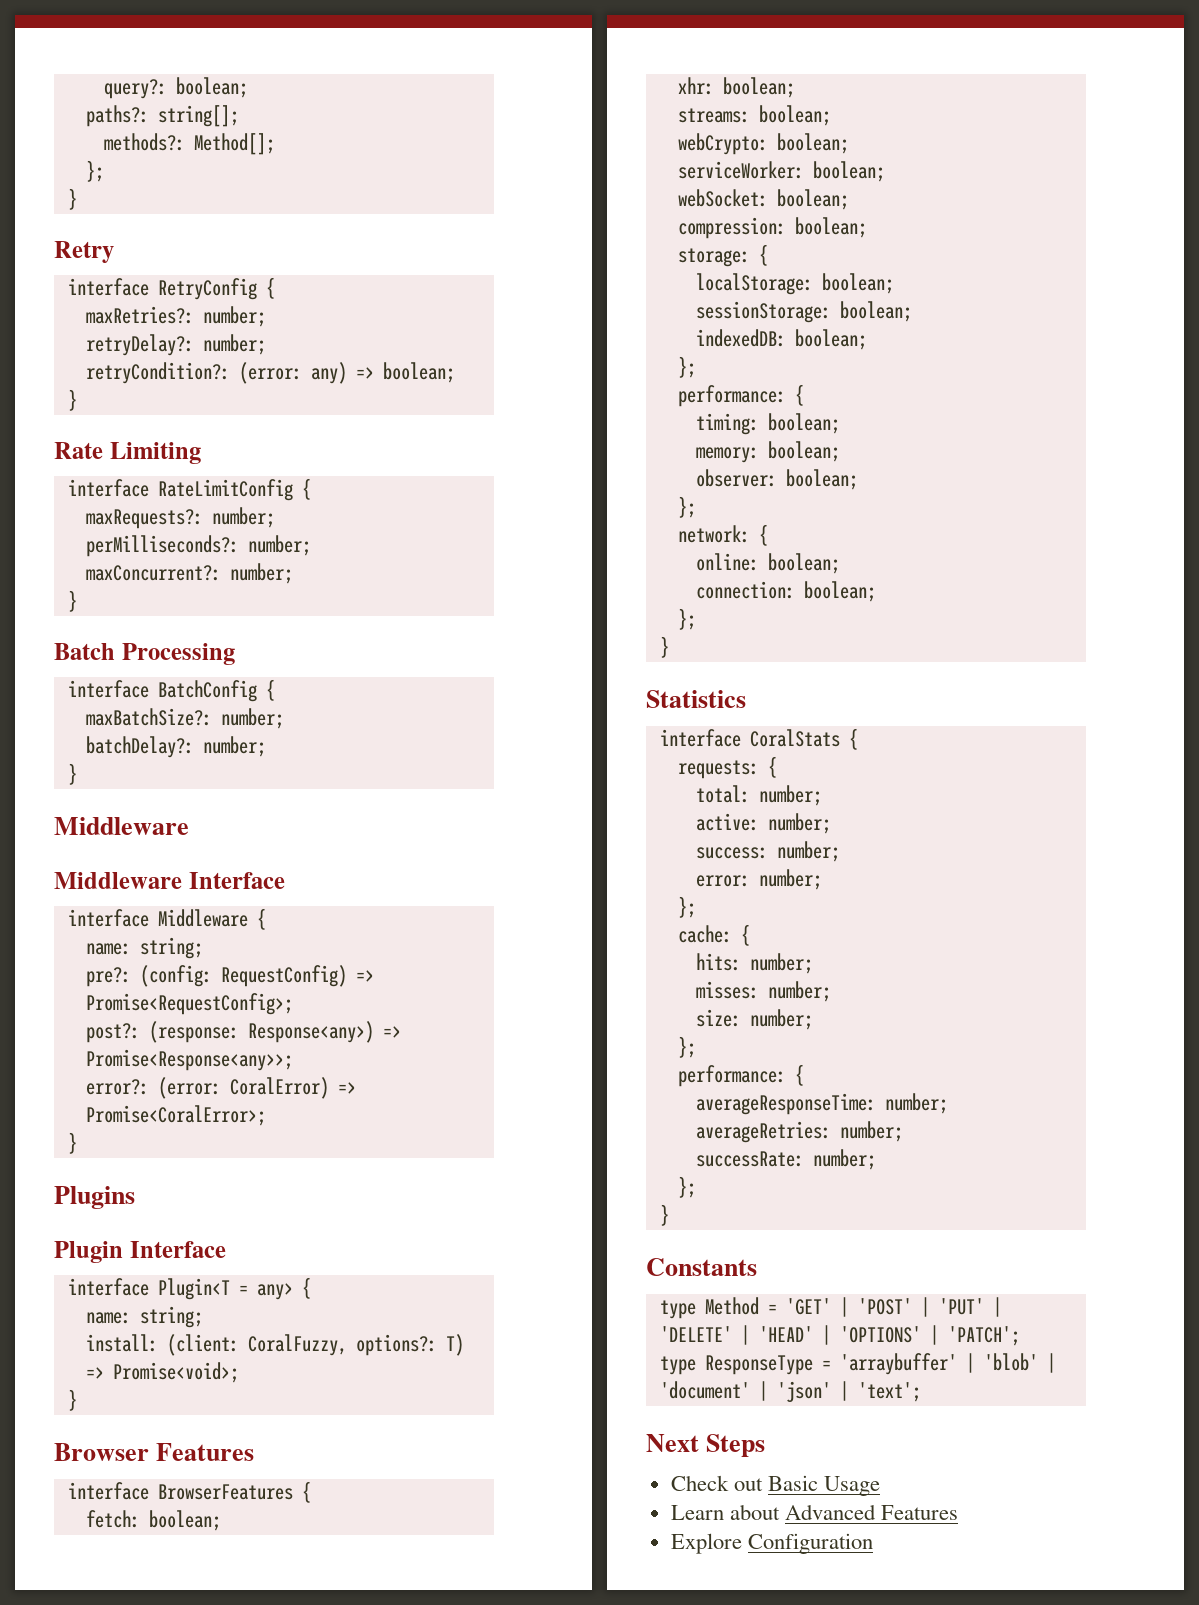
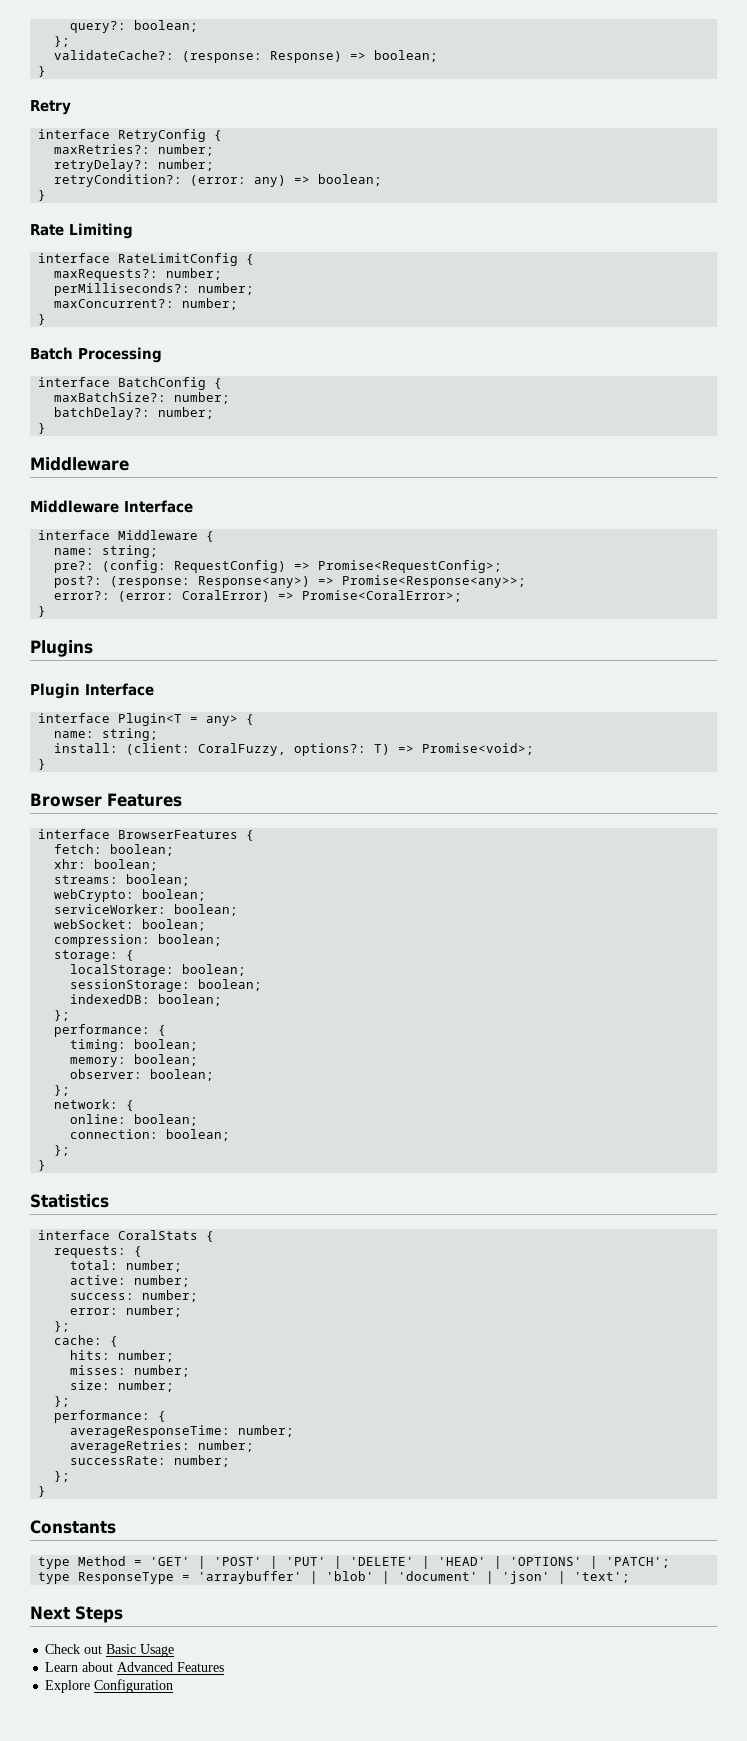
  query?: boolean;
- paths?: string[];
- methods?: Method[];
  };
+ validateCache?: (response: Response) => boolean;

